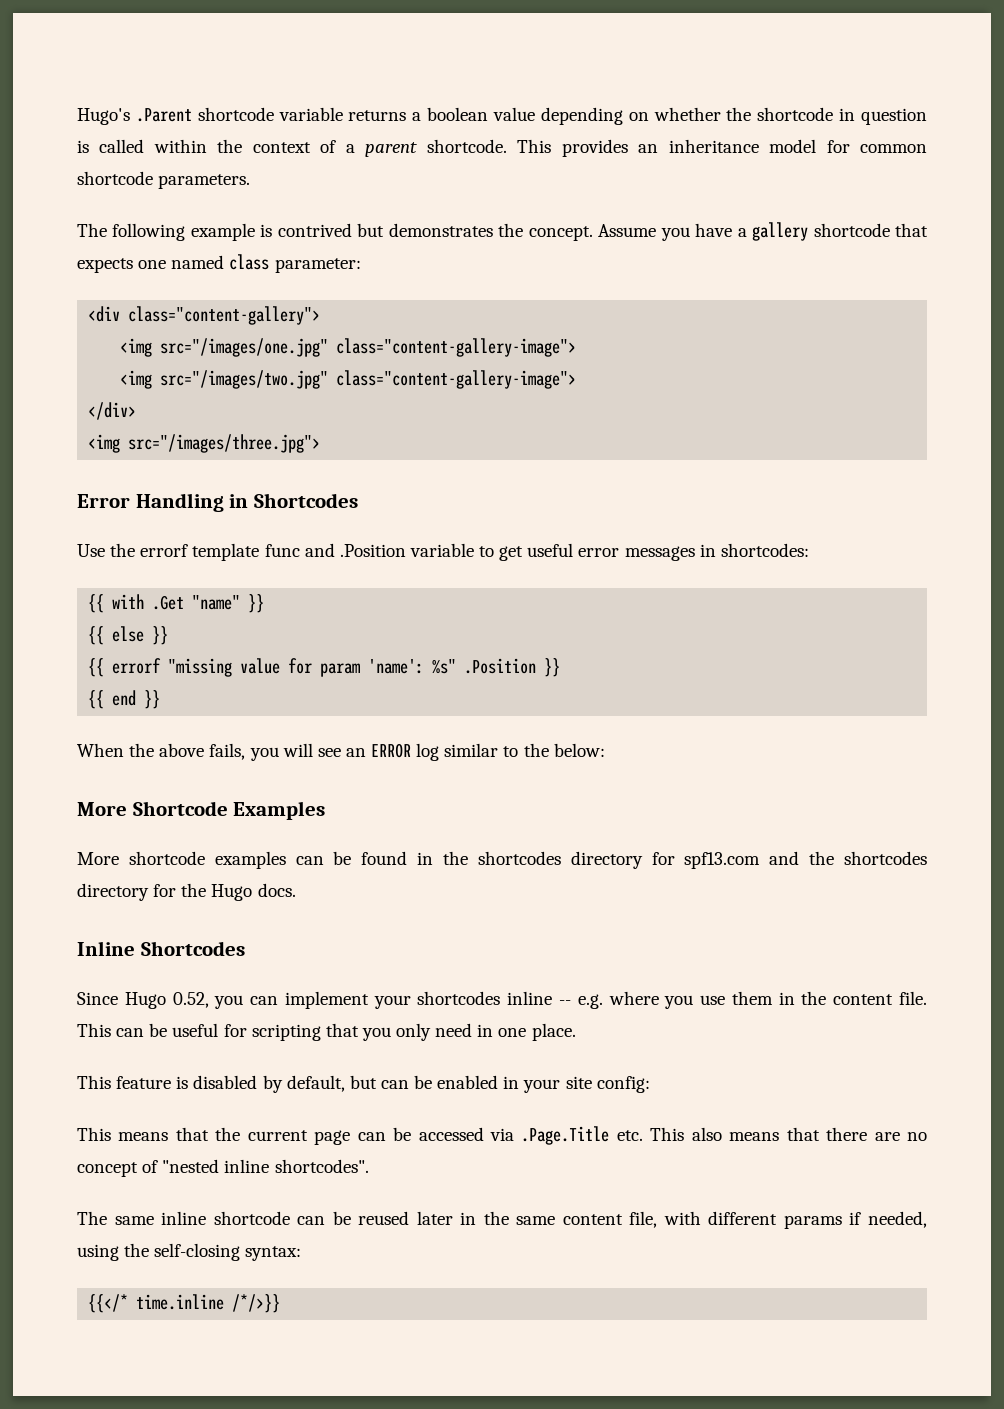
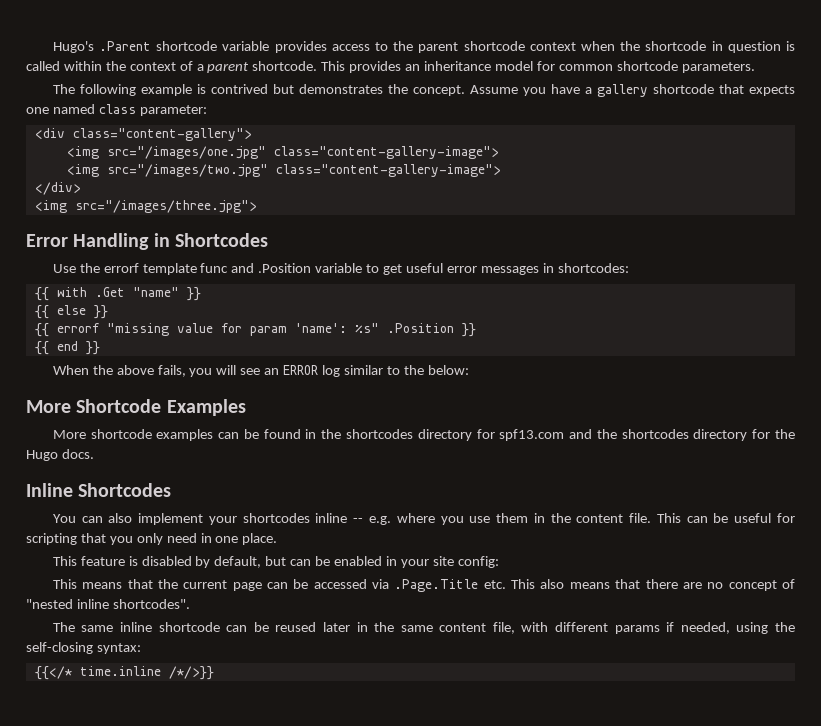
- Hugo's .Parent shortcode variable returns a boolean value depending on whether the shortcode in question is called within the context of a parent shortcode.
+ Hugo's .Parent shortcode variable provides access to the parent shortcode context when the shortcode in question is called within the context of a parent shortcode.
- Since Hugo 0.52, you can implement your shortcodes inline -- e.g. where you use them in the content file.
+ You can also implement your shortcodes inline -- e.g. where you use them in the content file.

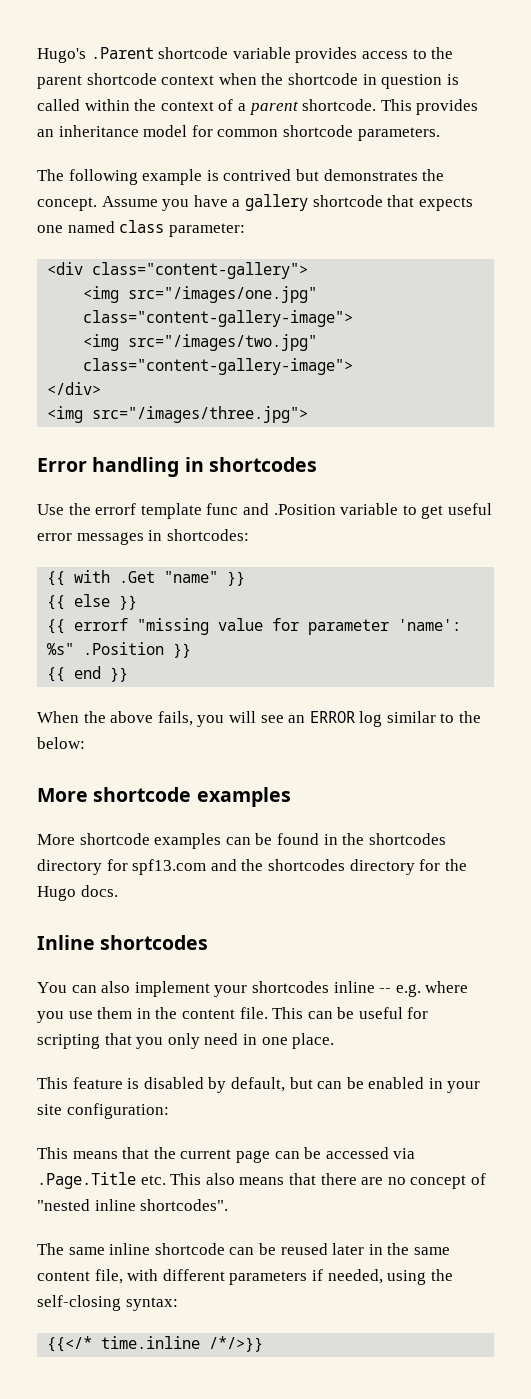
- Error Handling in Shortcodes
+ Error handling in shortcodes
- {{ errorf "missing value for param 'name': %s" .Position }}
+ {{ errorf "missing value for parameter 'name': %s" .Position }}
  When the above fails, you will see an ERROR log similar to the below:
- More Shortcode Examples
+ More shortcode examples
- Inline Shortcodes
+ Inline shortcodes
- This feature is disabled by default, but can be enabled in your site config:
+ This feature is disabled by default, but can be enabled in your site configuration:
- The same inline shortcode can be reused later in the same content file, with different params if needed, using the self-closing syntax:
+ The same inline shortcode can be reused later in the same content file, with different parameters if needed, using the self-closing syntax:

